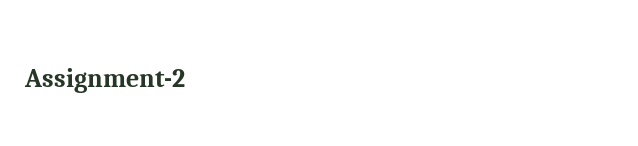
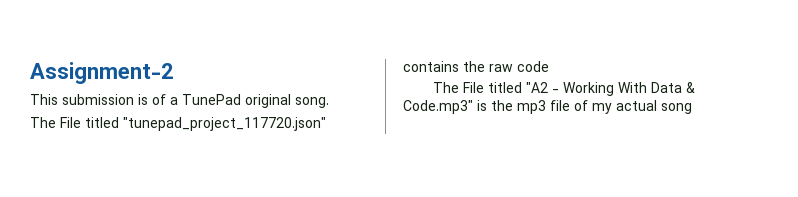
+ This submission is of a TunePad original song.
+ The File titled "tunepad_project_117720.json" contains the raw code
+ The File titled "A2 - Working With Data & Code.mp3" is the mp3 file of my actual song

